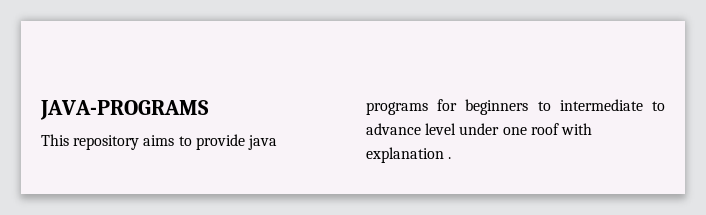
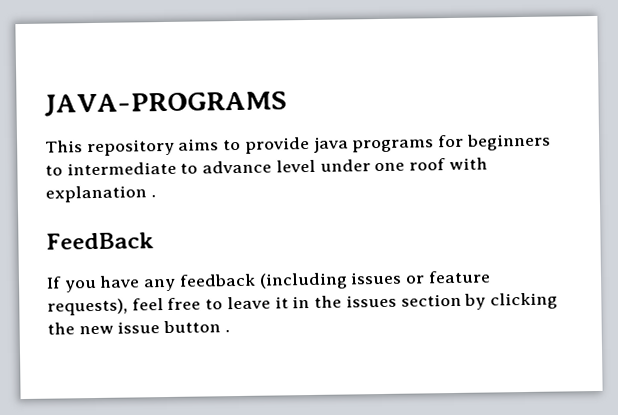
+ FeedBack
+ If you have any feedback (including issues or feature requests), feel free to leave it in the issues section by clicking the new issue button .

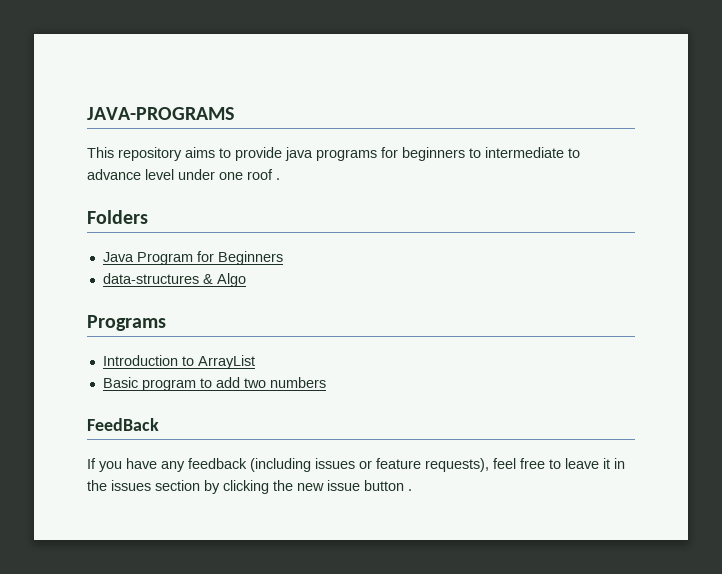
- This repository aims to provide java programs for beginners to intermediate to advance level under one roof with explanation .
+ This repository aims to provide java programs for beginners to intermediate to advance level under one roof .
+ Folders
+ Java Program for Beginners
+ data-structures & Algo
+ Programs
+ Introduction to ArrayList
+ Basic program to add two numbers

